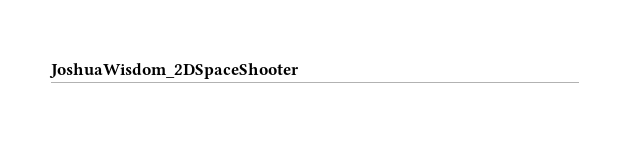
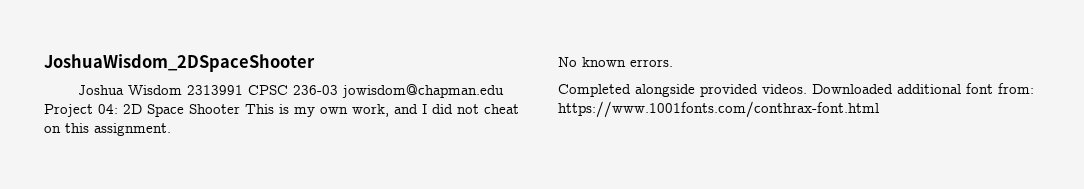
+ Joshua Wisdom 2313991 CPSC 236-03 jowisdom@chapman.edu Project 04: 2D Space Shooter This is my own work, and I did not cheat on this assignment.
+ No known errors.
+ Completed alongside provided videos. Downloaded additional font from: https://www.1001fonts.com/conthrax-font.html

